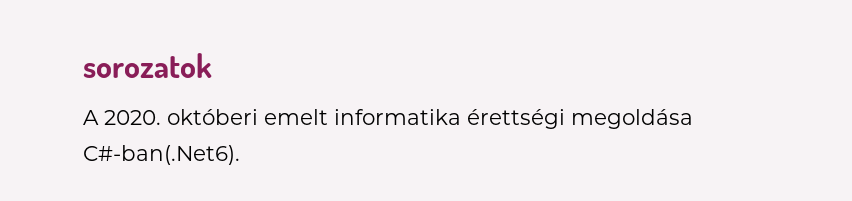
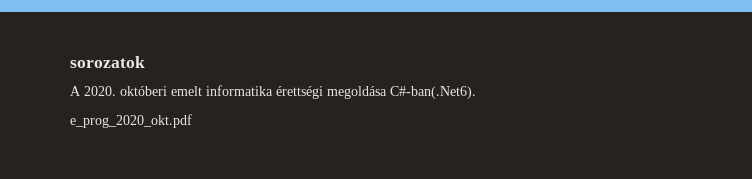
+ e_prog_2020_okt.pdf

